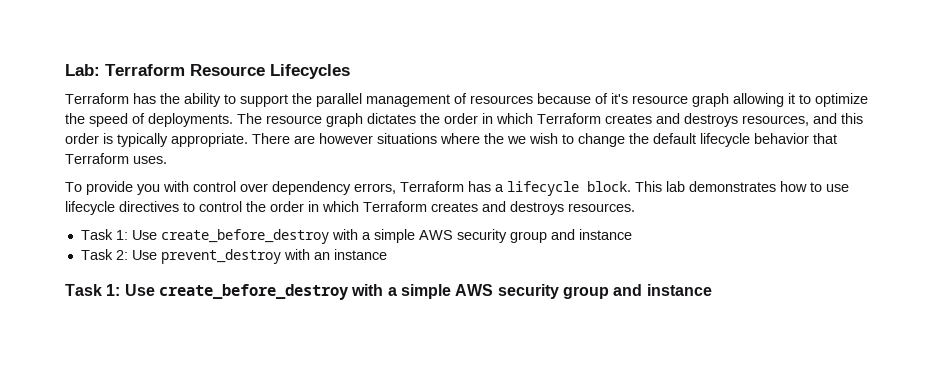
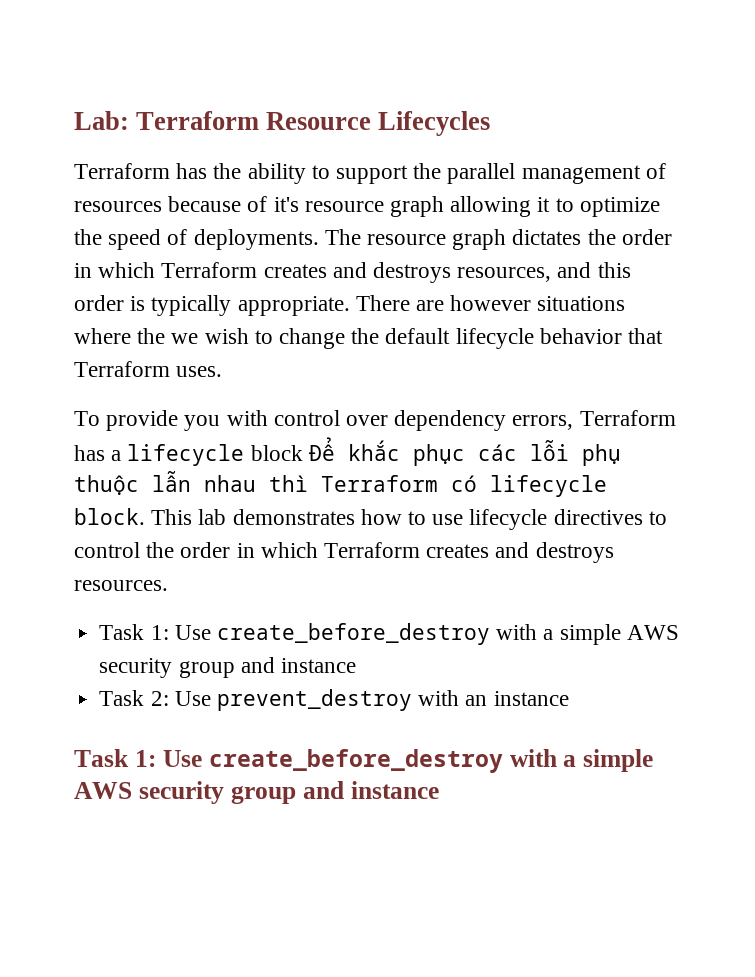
- To provide you with control over dependency errors, Terraform has a lifecycle block.
+ To provide you with control over dependency errors, Terraform has a lifecycle block Để khắc phục các lỗi phụ thuộc lẫn nhau thì Terraform có lifecycle block.

